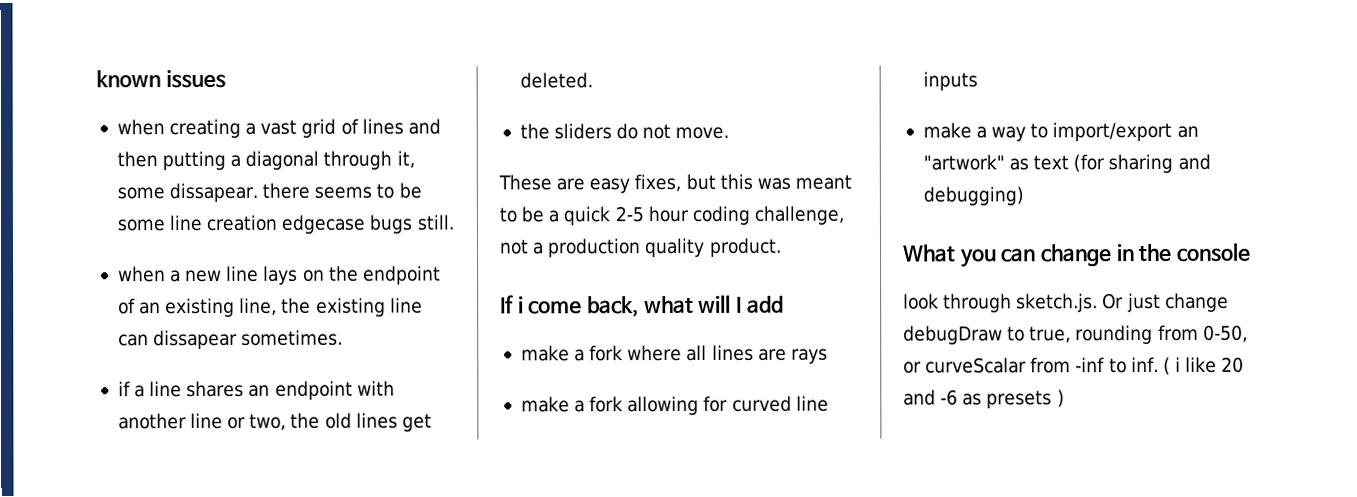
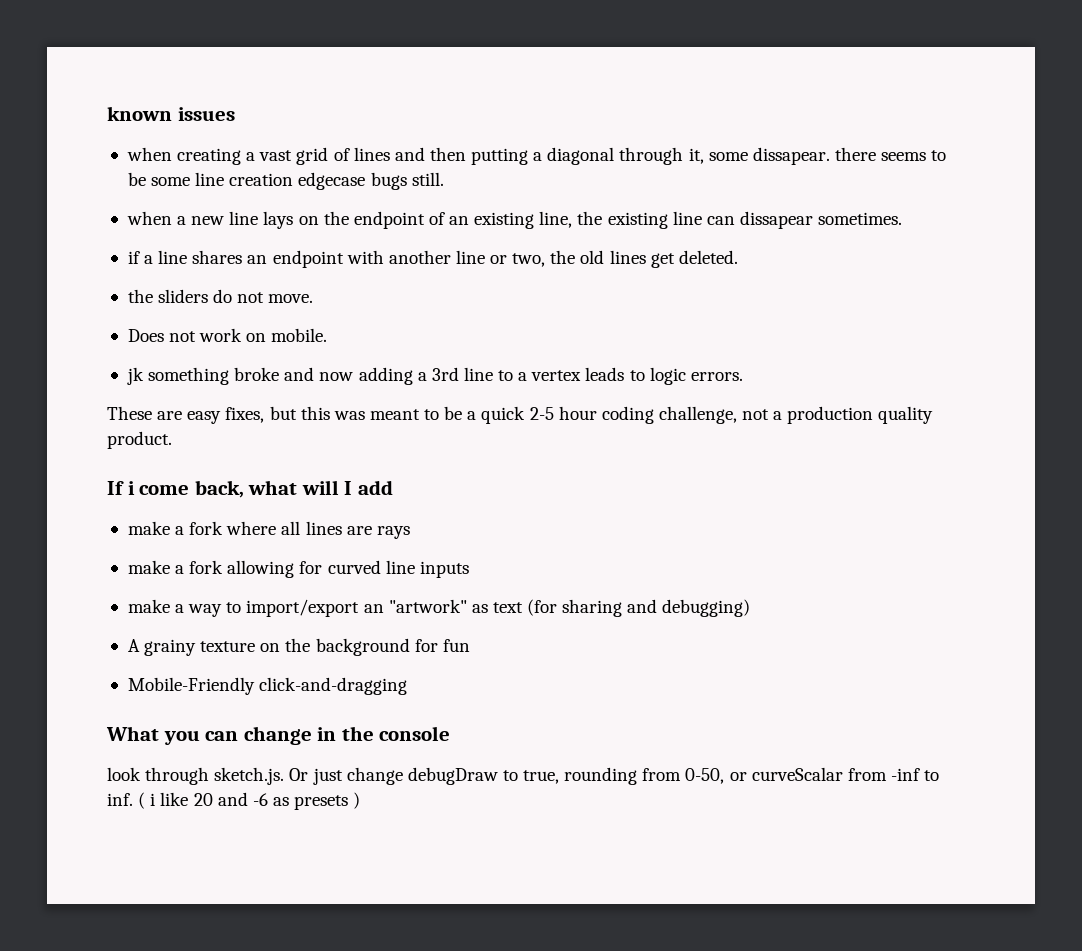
+ Does not work on mobile.
+ jk something broke and now adding a 3rd line to a vertex leads to logic errors.
+ A grainy texture on the background for fun
+ Mobile-Friendly click-and-dragging

